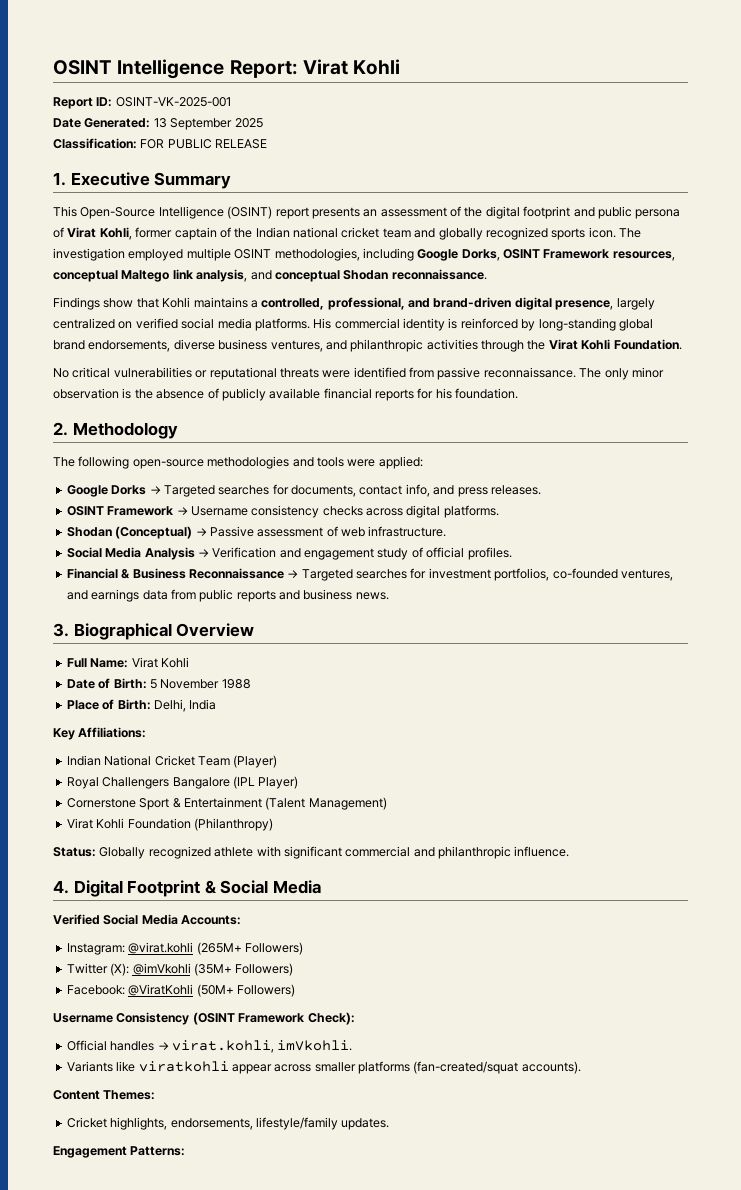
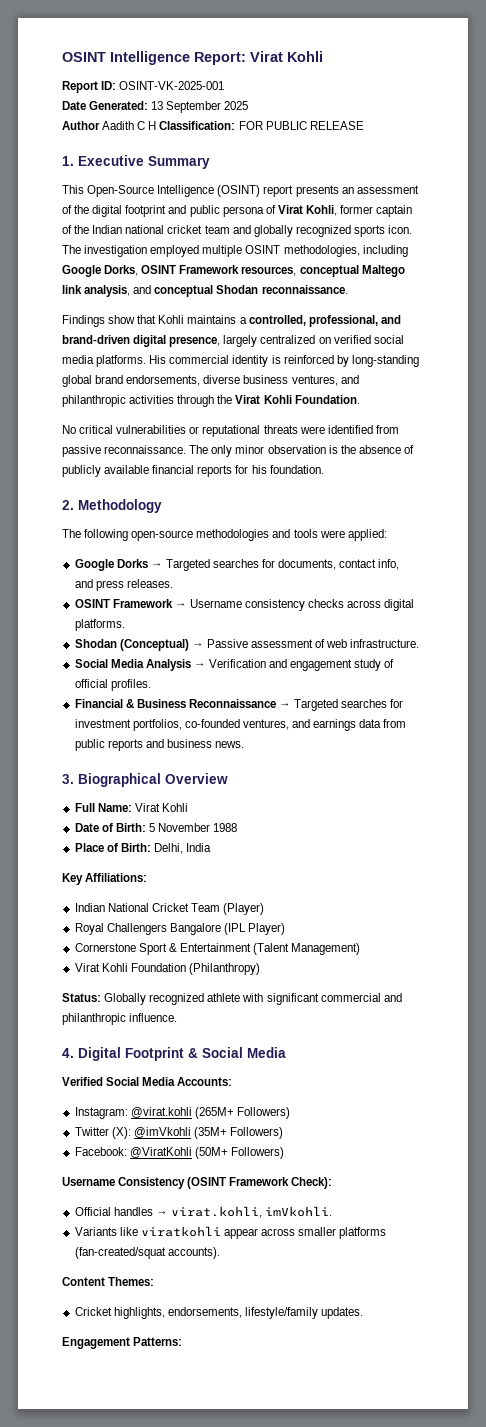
- Classification: FOR PUBLIC RELEASE
+ Author Aadith C H Classification: FOR PUBLIC RELEASE

